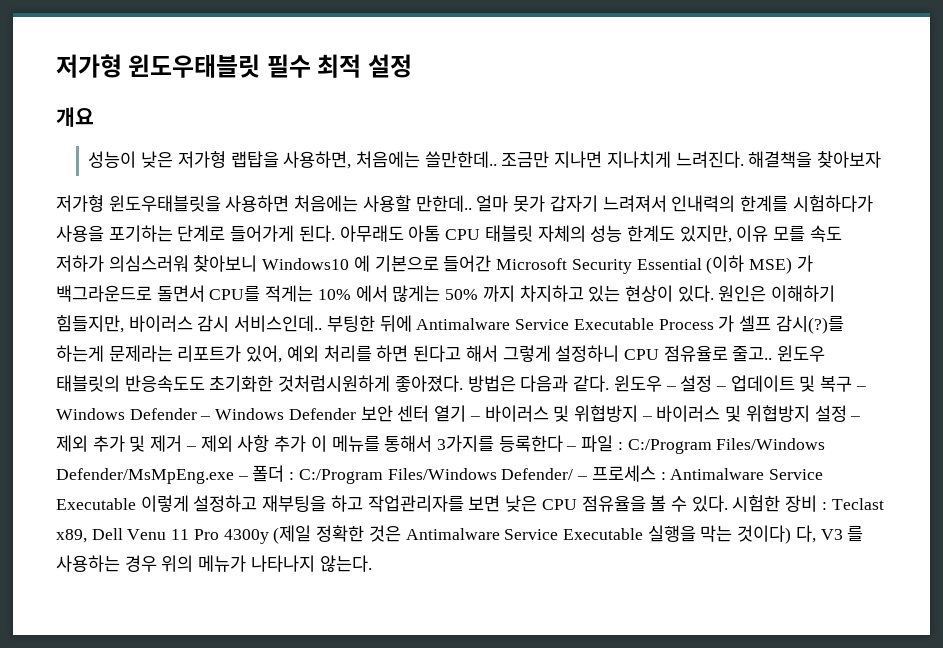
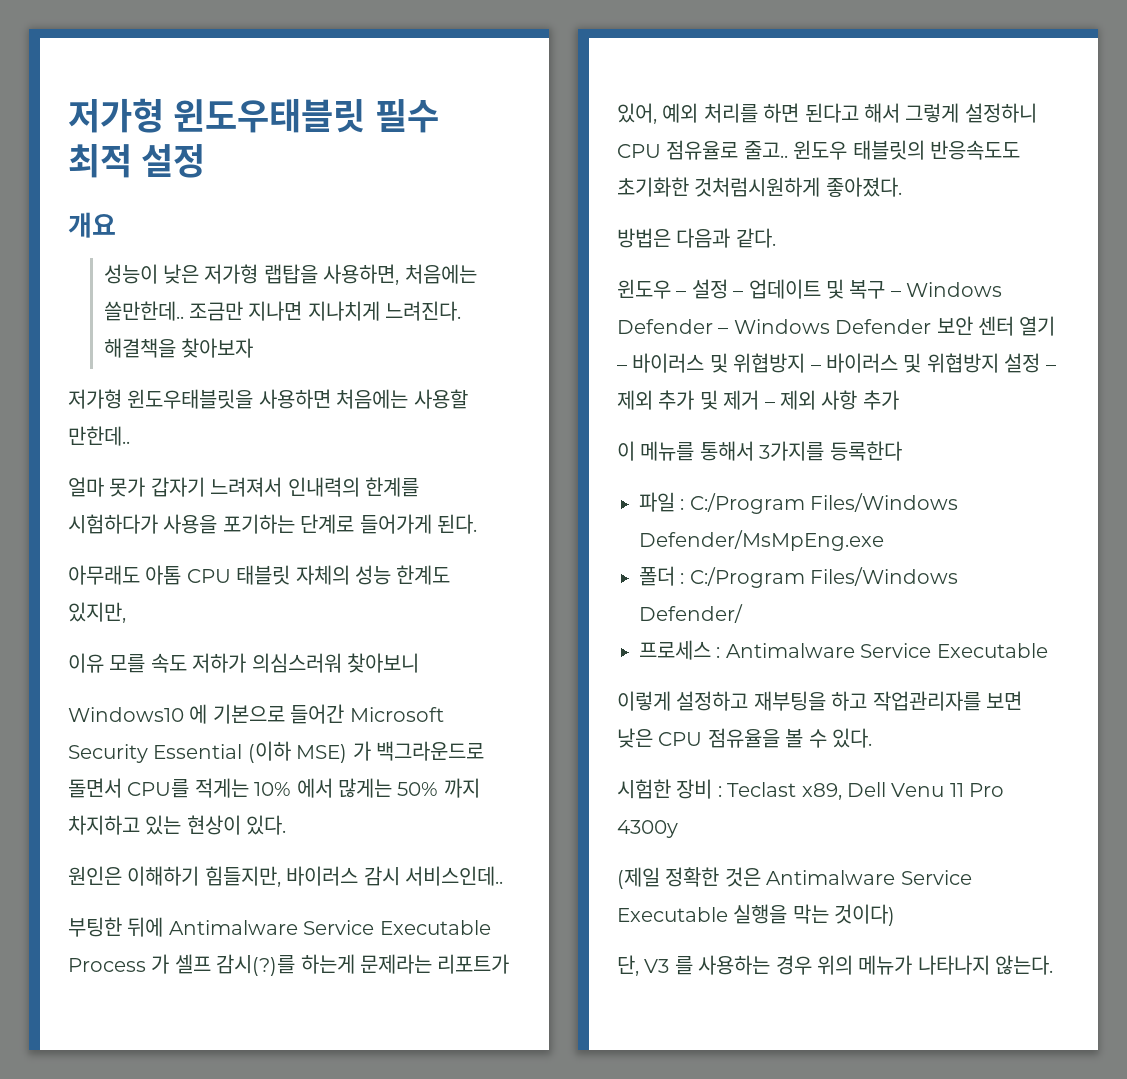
- 저가형 윈도우태블릿을 사용하면 처음에는 사용할 만한데.. 얼마 못가 갑자기 느려져서 인내력의 한계를 시험하다가 사용을 포기하는 단계로 들어가게 된다. 아무래도 아톰 CPU 태블릿 자체의 성능 한계도 있지만, 이유 모를 속도 저하가 의심스러워 찾아보니 Windows10 에 기본으로 들어간 Microsoft Security Essential (이하 MSE) 가 백그라운드로 돌면서 CPU를 적게는 10% 에서 많게는 50% 까지 차지하고 있는 현상이 있다. 원인은 이해하기 힘들지만, 바이러스 감시 서비스인데.. 부팅한 뒤에 Antimalware Service Executable Process 가 셀프 감시(?)를 하는게 문제라는 리포트가 있어, 예외 처리를 하면 된다고 해서 그렇게 설정하니 CPU 점유율로 줄고..
+ 저가형 윈도우태블릿을 사용하면 처음에는 사용할 만한데..
+ 얼마 못가 갑자기 느려져서 인내력의 한계를 시험하다가 사용을 포기하는 단계로 들어가게 된다.
+ 아무래도 아톰 CPU 태블릿 자체의 성능 한계도 있지만,
+ 이유 모를 속도 저하가 의심스러워 찾아보니
+ Windows10 에 기본으로 들어간 Microsoft Security Essential (이하 MSE) 가 백그라운드로 돌면서 CPU를 적게는 10% 에서 많게는 50% 까지 차지하고 있는 현상이 있다.
+ 원인은 이해하기 힘들지만, 바이러스 감시 서비스인데..
+ 부팅한 뒤에 Antimalware Service Executable Process 가 셀프 감시(?)를 하는게 문제라는 리포트가 있어, 예외 처리를 하면 된다고 해서 그렇게 설정하니 CPU 점유율로 줄고..
- 윈도우 태블릿의 반응속도도 초기화한 것처럼시원하게 좋아졌다. 방법은 다음과 같다. 윈도우 – 설정 – 업데이트 및 복구 – Windows Defender – Windows Defender 보안 센터 열기 – 바이러스 및 위협방지 – 바이러스 및 위협방지 설정 – 제외 추가 및 제거 – 제외 사항 추가 이 메뉴를 통해서 3가지를 등록한다 – 파일 :
+ 윈도우 태블릿의 반응속도도 초기화한 것처럼시원하게 좋아졌다.
+ 방법은 다음과 같다.
+ 윈도우 – 설정 – 업데이트 및 복구 – Windows Defender – Windows Defender 보안 센터 열기 – 바이러스 및 위협방지 – 바이러스 및 위협방지 설정 – 제외 추가 및 제거 – 제외 사항 추가
+ 이 메뉴를 통해서 3가지를 등록한다
+ 파일 :
- C:/Program Files/Windows Defender/MsMpEng.exe – 폴더 :
+ C:/Program Files/Windows Defender/MsMpEng.exe
+ 폴더 :
- C:/Program Files/Windows Defender/ – 프로세스 : Antimalware Service Executable 이렇게 설정하고 재부팅을 하고 작업관리자를 보면 낮은 CPU 점유율을 볼 수 있다. 시험한 장비 :
+ C:/Program Files/Windows Defender/
+ 프로세스 : Antimalware Service Executable
+ 이렇게 설정하고 재부팅을 하고 작업관리자를 보면 낮은 CPU 점유율을 볼 수 있다.
+ 시험한 장비 :
- Teclast x89, Dell Venu 11 Pro 4300y (제일 정확한 것은 Antimalware Service Executable 실행을 막는 것이다) 다, V3 를 사용하는 경우 위의 메뉴가 나타나지 않는다.
+ Teclast x89, Dell Venu 11 Pro 4300y
+ (제일 정확한 것은 Antimalware Service Executable 실행을 막는 것이다)
+ 단, V3 를 사용하는 경우 위의 메뉴가 나타나지 않는다.

